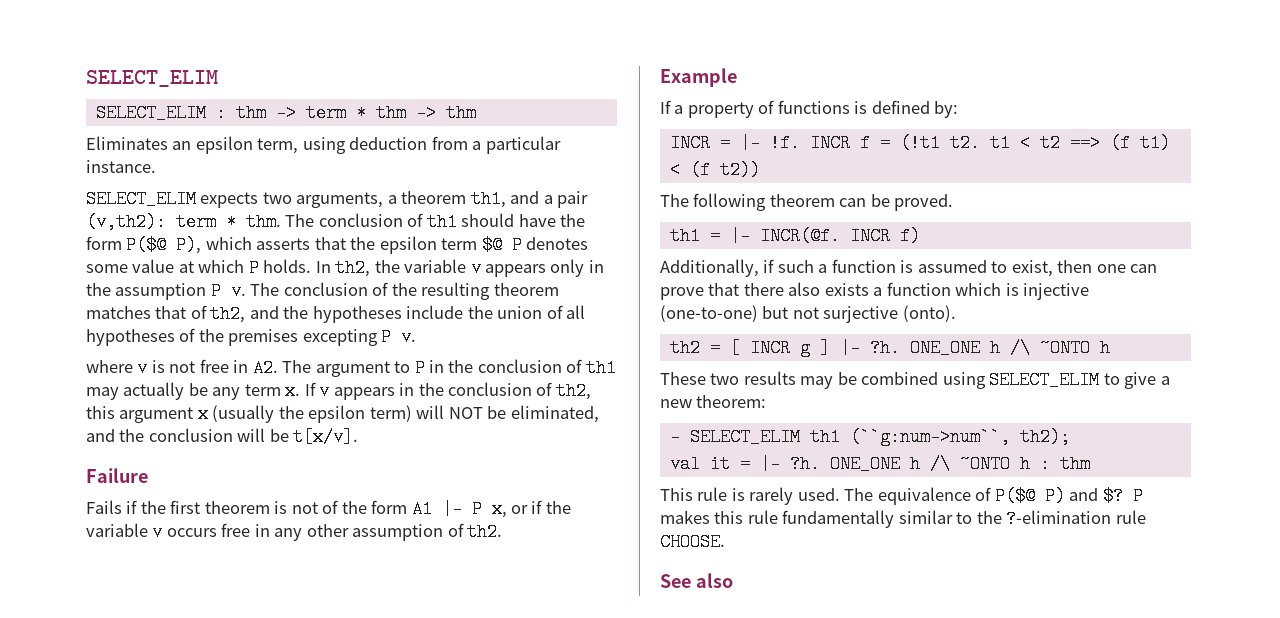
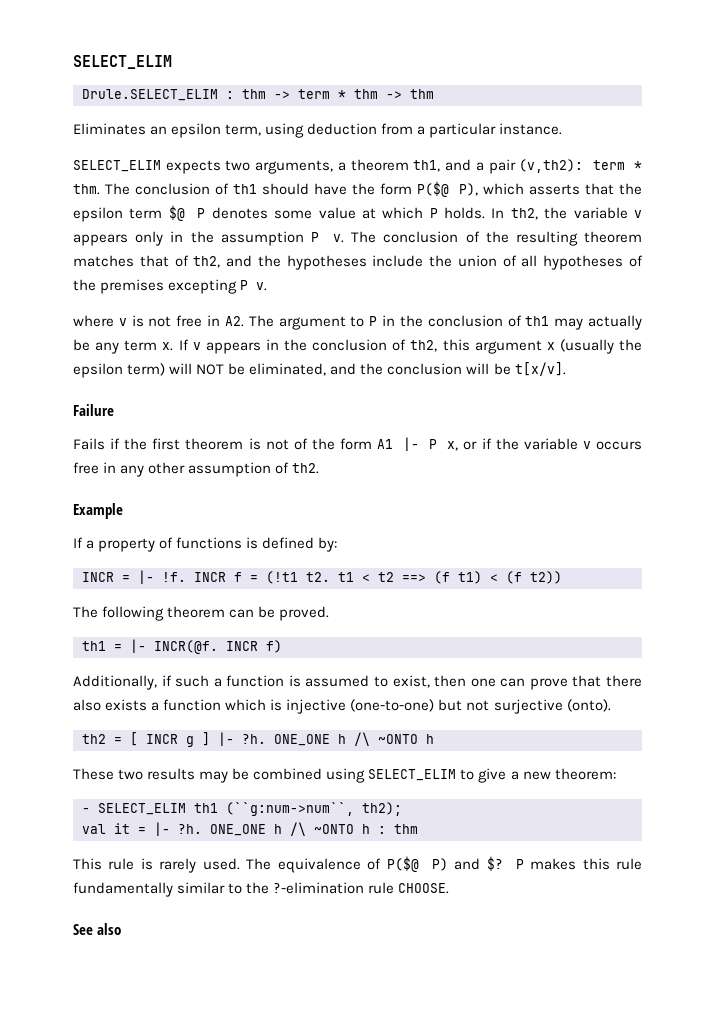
- SELECT_ELIM : thm -> term * thm -> thm
+ Drule.SELECT_ELIM : thm -> term * thm -> thm

